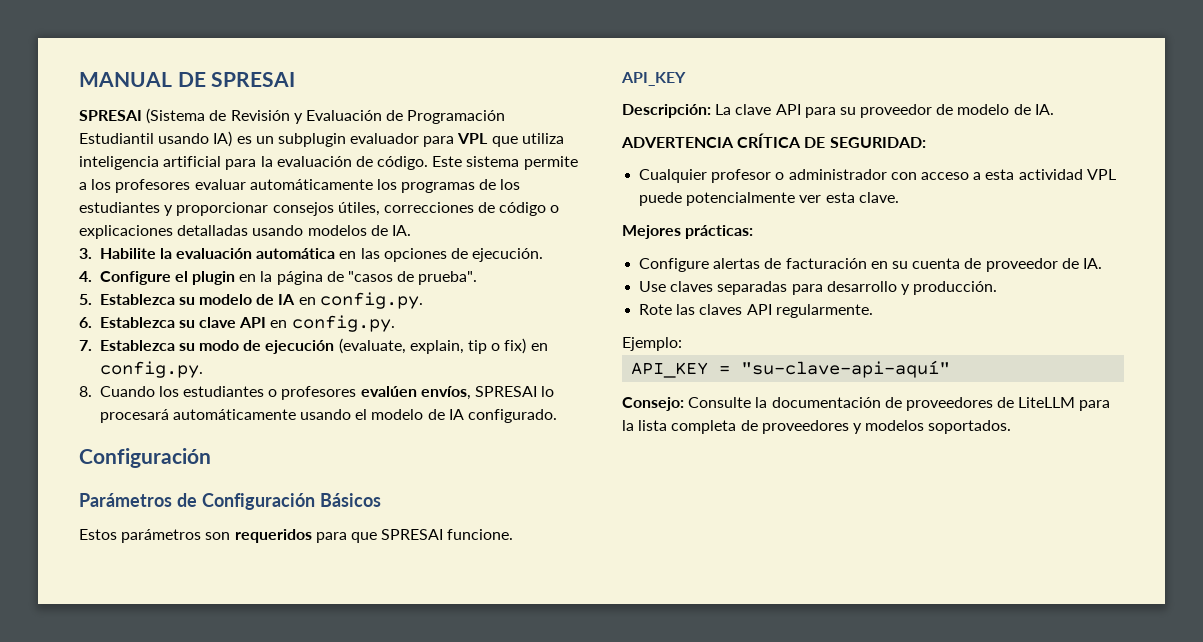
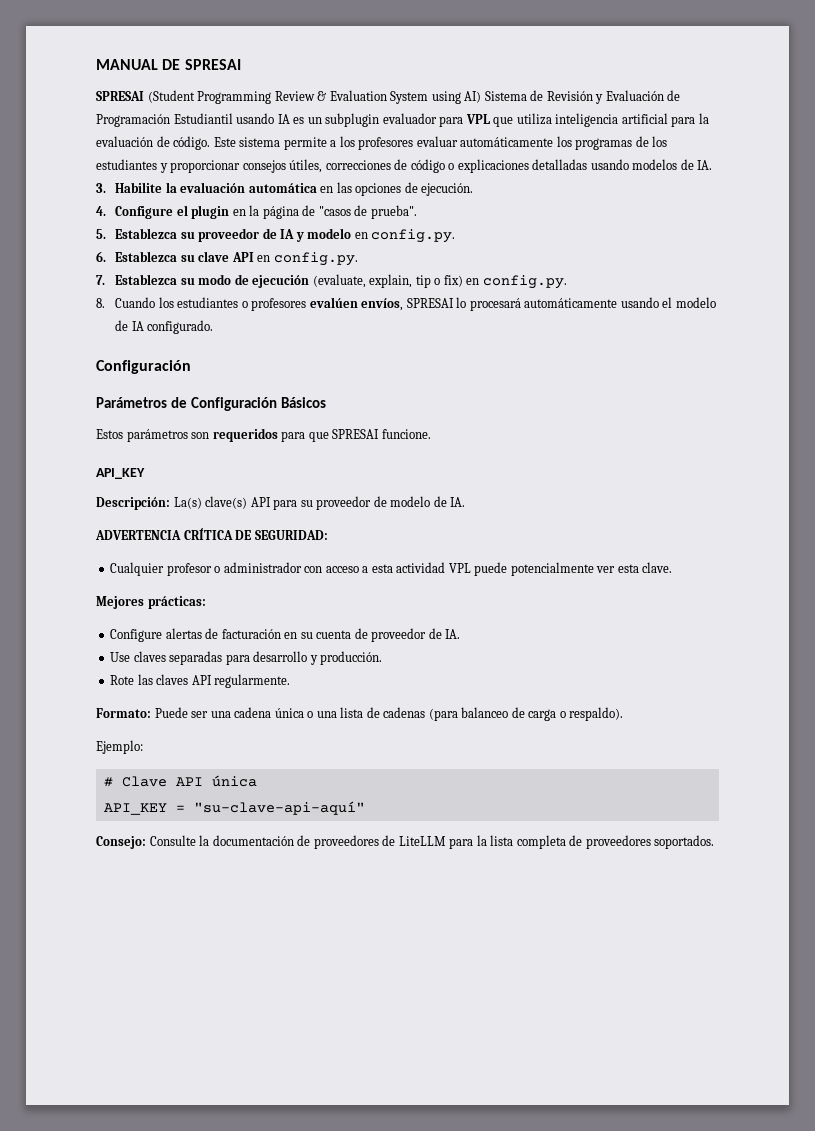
- SPRESAI (Sistema de Revisión y Evaluación de Programación Estudiantil usando IA) es un subplugin evaluador para VPL que utiliza inteligencia artificial para la evaluación de código.
+ SPRESAI (Student Programming Review & Evaluation System using AI) Sistema de Revisión y Evaluación de Programación Estudiantil usando IA es un subplugin evaluador para VPL que utiliza inteligencia artificial para la evaluación de código.
- 5. Establezca su modelo de IA en config.py.
+ 5. Establezca su proveedor de IA y modelo en config.py.
- Descripción: La clave API para su proveedor de modelo de IA.
+ Descripción: La(s) clave(s) API para su proveedor de modelo de IA.
+ Formato: Puede ser una cadena única o una lista de cadenas (para balanceo de carga o respaldo).
  Ejemplo:
+ # Clave API única
- Consejo: Consulte la documentación de proveedores de LiteLLM para la lista completa de proveedores y modelos soportados.
+ Consejo: Consulte la documentación de proveedores de LiteLLM para la lista completa de proveedores soportados.

